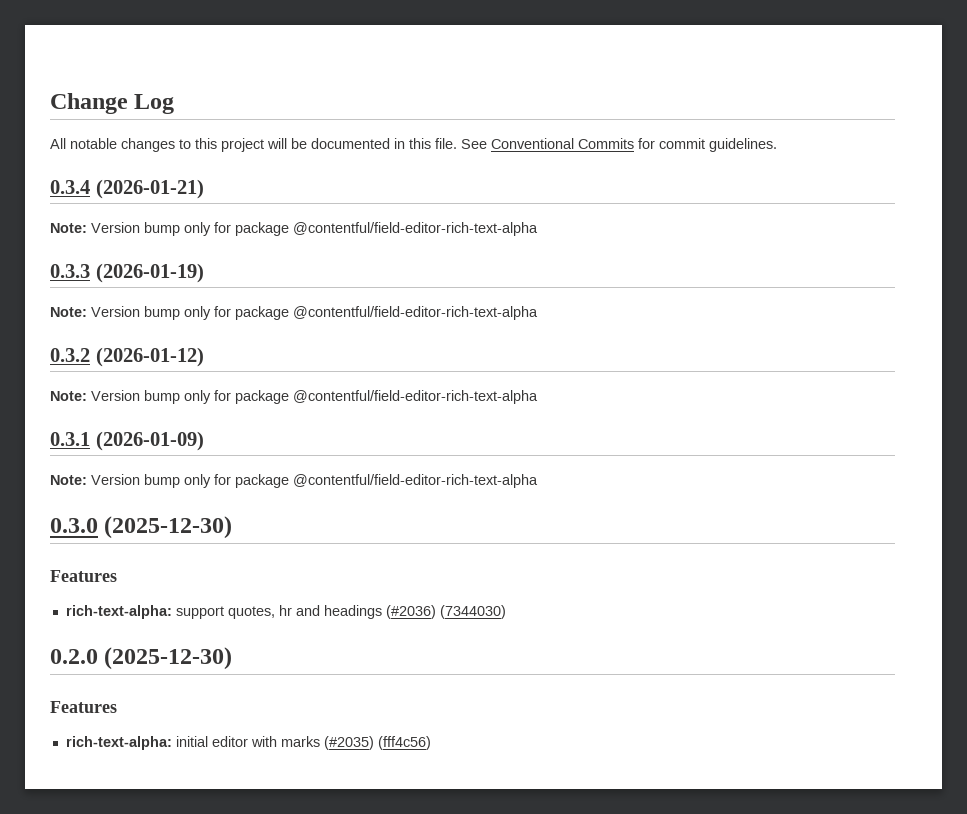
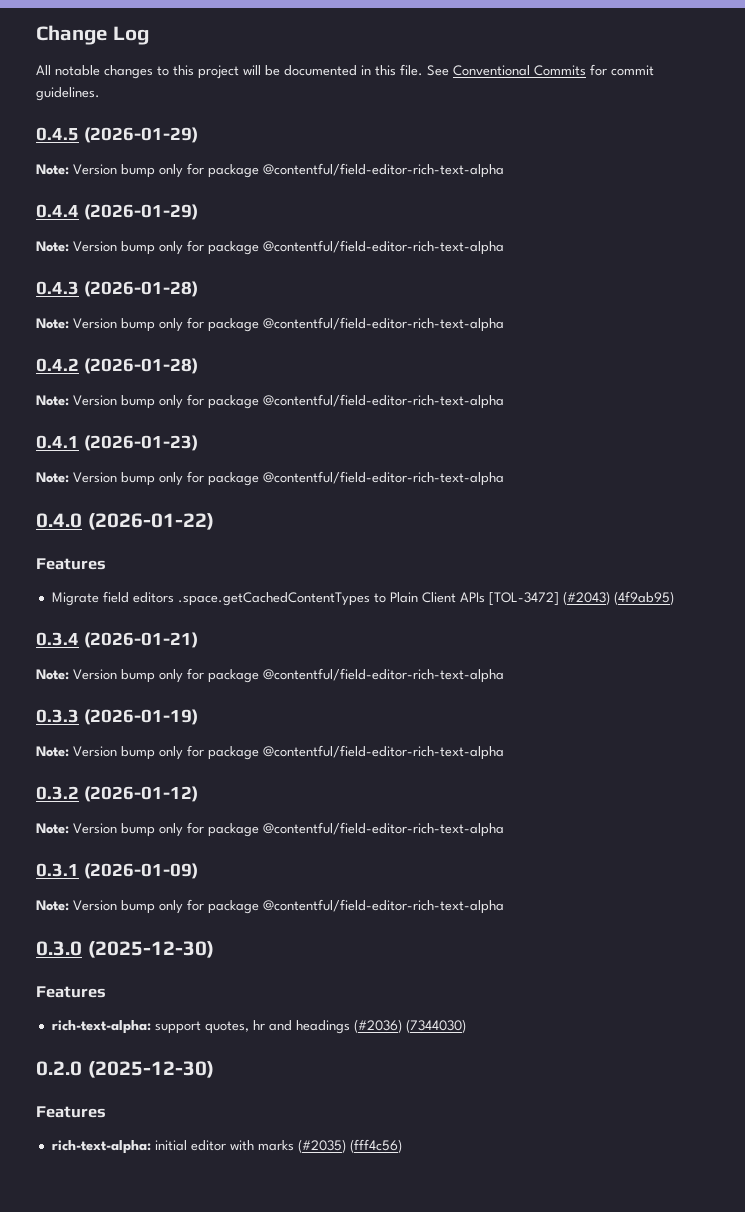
+ 0.4.5 (2026-01-29)
+ Note: Version bump only for package @contentful/field-editor-rich-text-alpha
+ 0.4.4 (2026-01-29)
+ Note: Version bump only for package @contentful/field-editor-rich-text-alpha
+ 0.4.3 (2026-01-28)
+ Note: Version bump only for package @contentful/field-editor-rich-text-alpha
+ 0.4.2 (2026-01-28)
+ Note: Version bump only for package @contentful/field-editor-rich-text-alpha
+ 0.4.1 (2026-01-23)
+ Note: Version bump only for package @contentful/field-editor-rich-text-alpha
+ 0.4.0 (2026-01-22)
+ Features
+ Migrate field editors .space.getCachedContentTypes to Plain Client APIs [TOL-3472] (#2043) (4f9ab95)

